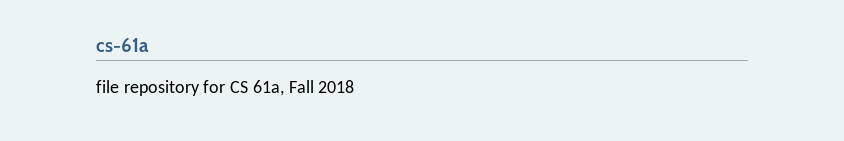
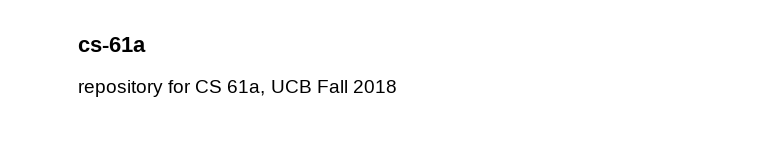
- file repository for CS 61a, Fall 2018
+ repository for CS 61a, UCB Fall 2018

